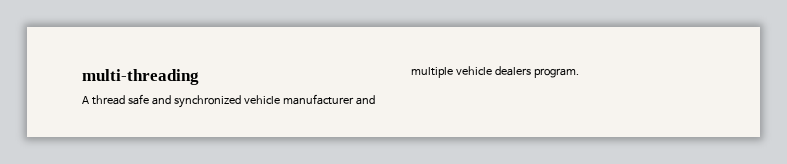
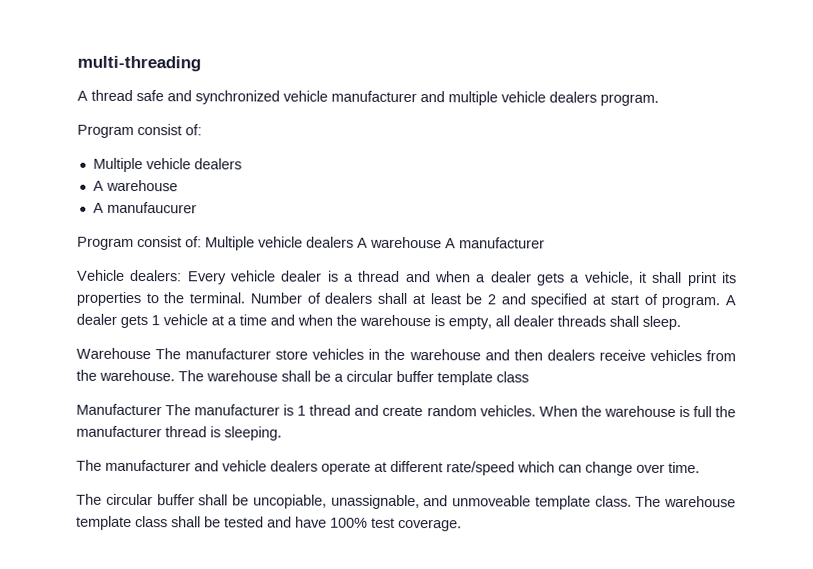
  A thread safe and synchronized vehicle manufacturer and multiple vehicle dealers program.
+ Program consist of:
+ Multiple vehicle dealers
+ A warehouse
+ A manufaucurer
+ Program consist of: Multiple vehicle dealers A warehouse A manufacturer
+ Vehicle dealers: Every vehicle dealer is a thread and when a dealer gets a vehicle, it shall print its properties to the terminal. Number of dealers shall at least be 2 and specified at start of program. A dealer gets 1 vehicle at a time and when the warehouse is empty, all dealer threads shall sleep.
+ Warehouse The manufacturer store vehicles in the warehouse and then dealers receive vehicles from the warehouse. The warehouse shall be a circular buffer template class
+ Manufacturer The manufacturer is 1 thread and create random vehicles. When the warehouse is full the manufacturer thread is sleeping.
+ The manufacturer and vehicle dealers operate at different rate/speed which can change over time.
+ The circular buffer shall be uncopiable, unassignable, and unmoveable template class. The warehouse template class shall be tested and have 100% test coverage.

